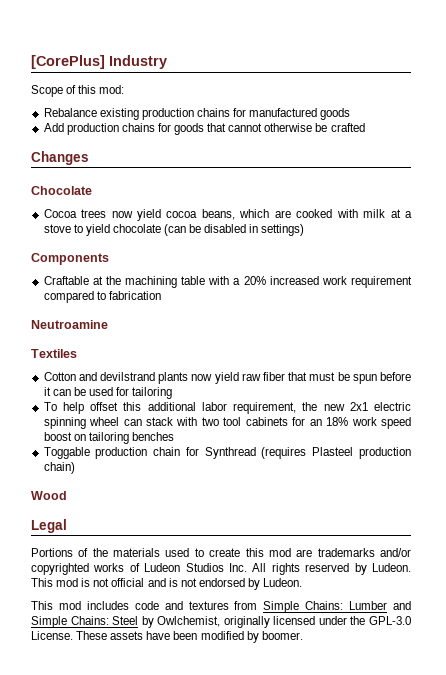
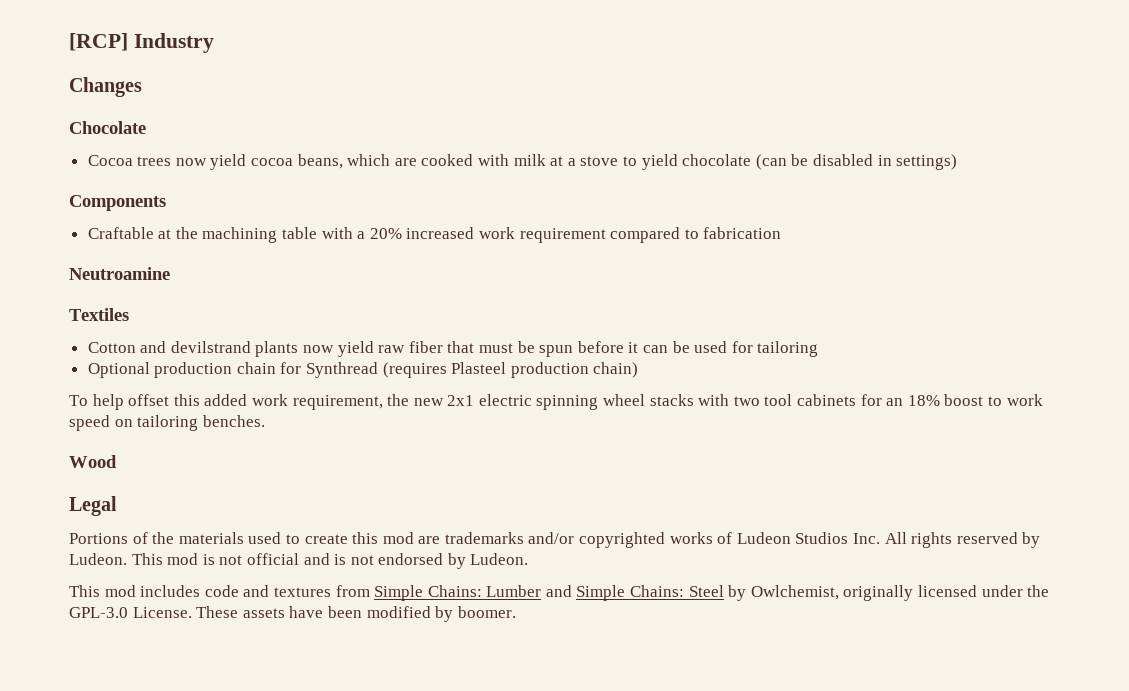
- [CorePlus] Industry
+ [RCP] Industry
- Scope of this mod:
- Rebalance existing production chains for manufactured goods
- Add production chains for goods that cannot otherwise be crafted
- To help offset this additional labor requirement, the new 2x1 electric spinning wheel can stack with two tool cabinets for an 18% work speed boost on tailoring benches
- Toggable production chain for Synthread (requires Plasteel production chain)
+ Optional production chain for Synthread (requires Plasteel production chain)
+ To help offset this added work requirement, the new 2x1 electric spinning wheel stacks with two tool cabinets for an 18% boost to work speed on tailoring benches.

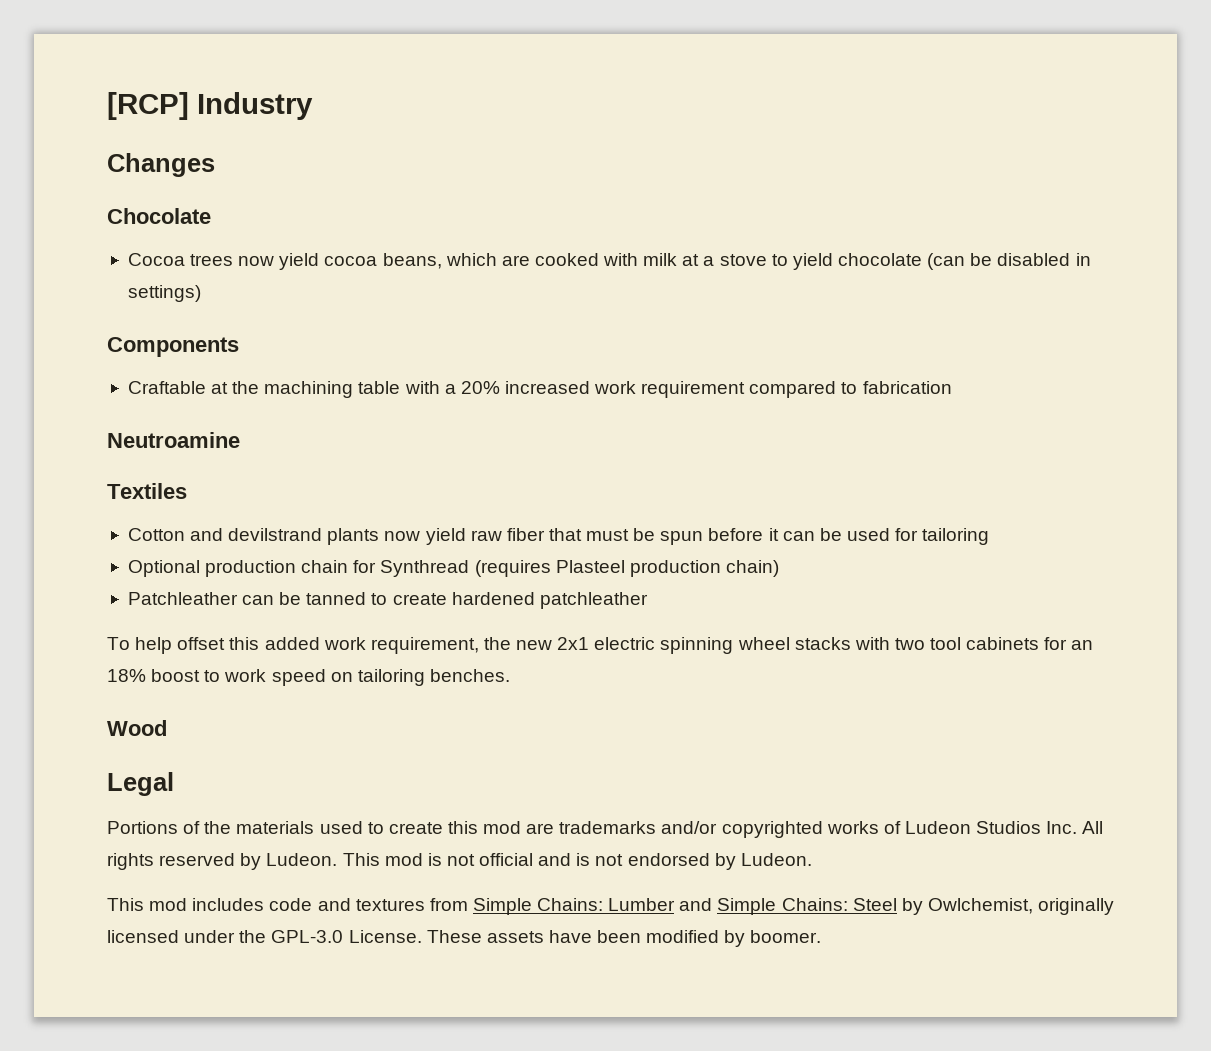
+ Patchleather can be tanned to create hardened patchleather

